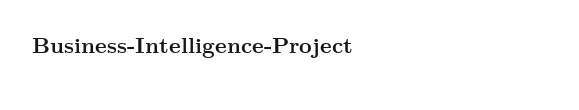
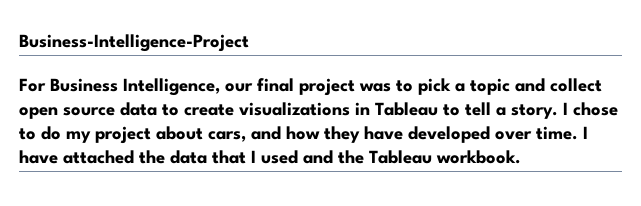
+ For Business Intelligence, our final project was to pick a topic and collect open source data to create visualizations in Tableau to tell a story. I chose to do my project about cars, and how they have developed over time. I have attached the data that I used and the Tableau workbook.

